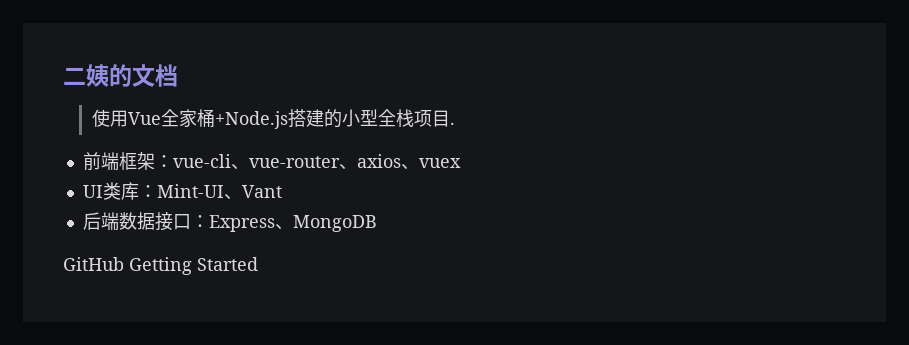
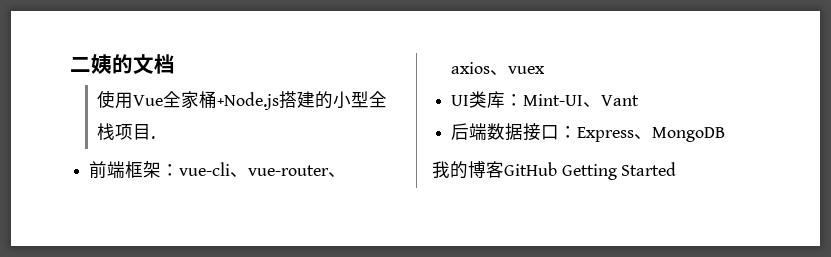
- GitHub Getting Started
+ 我的博客GitHub Getting Started

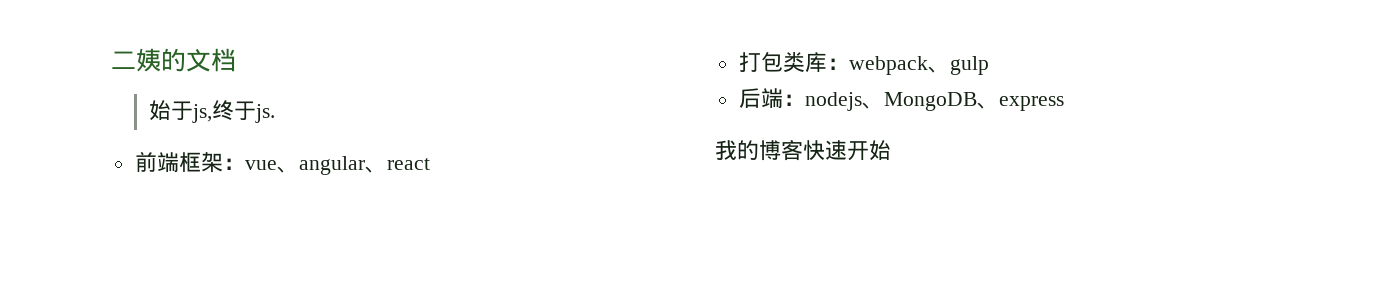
- 使用Vue全家桶+Node.js搭建的小型全栈项目.
- 前端框架：vue-cli、vue-router、axios、vuex
- UI类库：Mint-UI、Vant
- 后端数据接口：Express、MongoDB
+ 始于js,终于js.
+ 前端框架：vue、angular、react
+ 打包类库：webpack、gulp
+ 后端：nodejs、MongoDB、express
- 我的博客GitHub Getting Started
+ 我的博客快速开始

